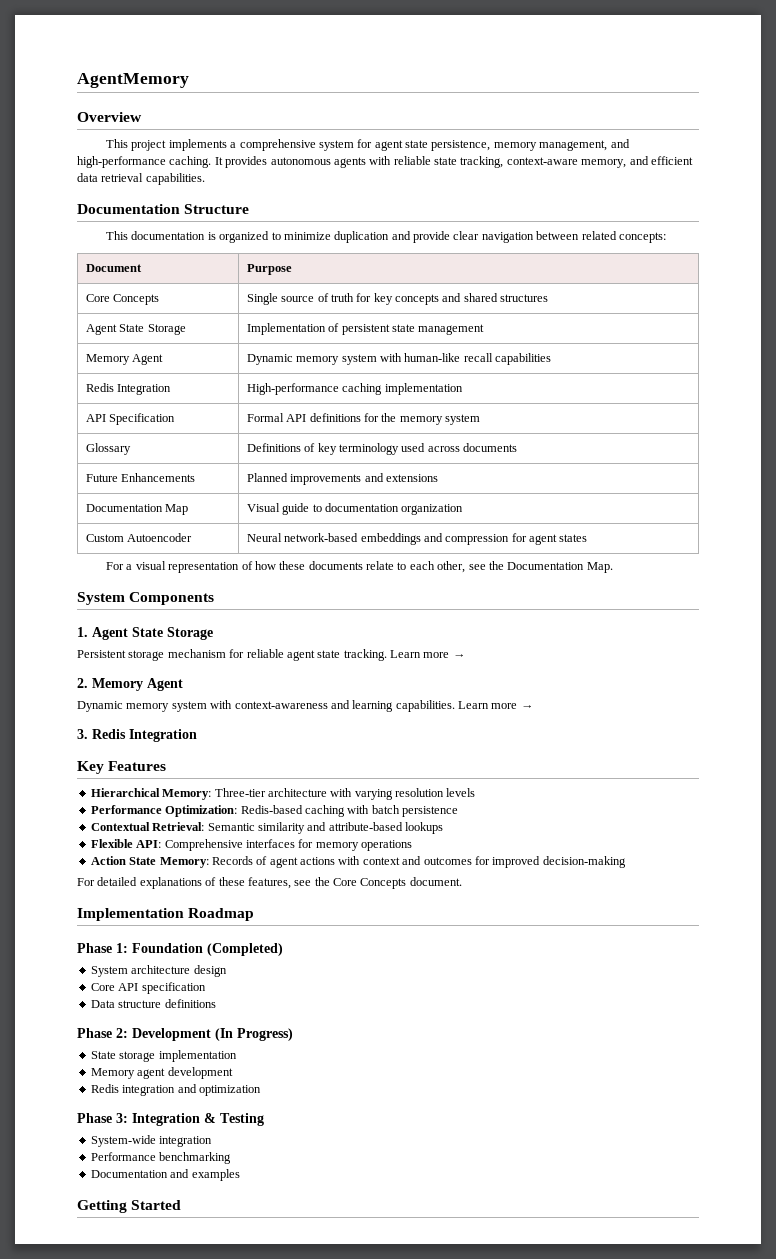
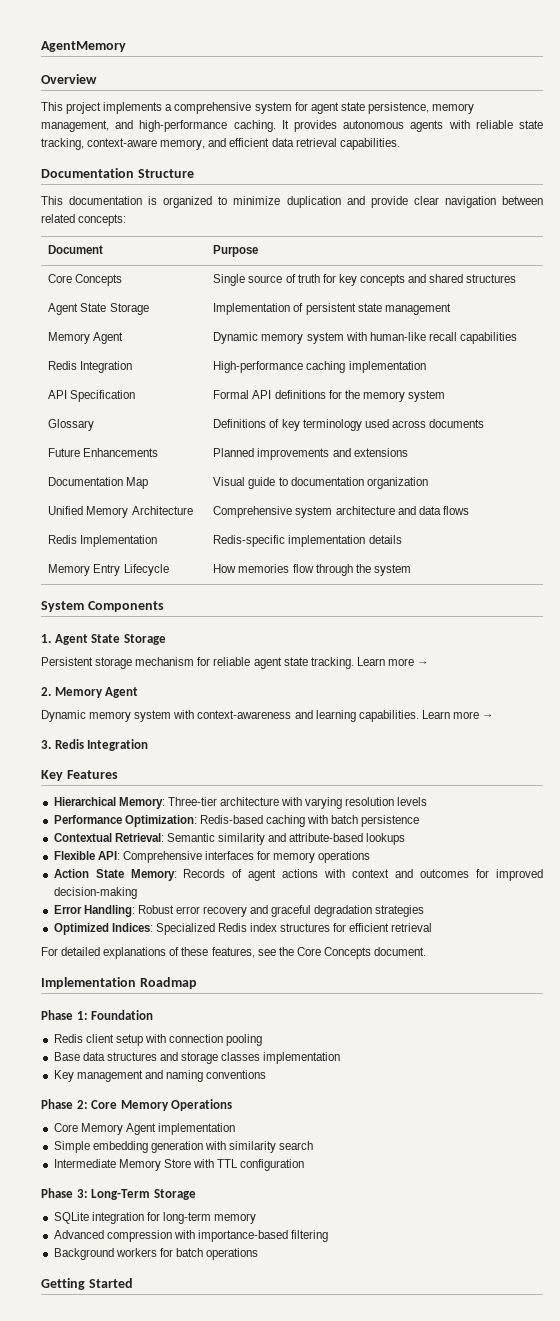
- Custom Autoencoder | Neural network-based embeddings and compression for agent states
- For a visual representation of how these documents relate to each other, see the Documentation Map.
+ Unified Memory Architecture | Comprehensive system architecture and data flows
+ Redis Implementation | Redis-specific implementation details
+ Memory Entry Lifecycle | How memories flow through the system
+ Error Handling: Robust error recovery and graceful degradation strategies
+ Optimized Indices: Specialized Redis index structures for efficient retrieval
- Phase 1: Foundation (Completed)
- System architecture design
- Core API specification
- Data structure definitions
- Phase 2: Development (In Progress)
- State storage implementation
- Memory agent development
- Redis integration and optimization
- Phase 3: Integration & Testing
- System-wide integration
- Performance benchmarking
- Documentation and examples
+ Phase 1: Foundation
+ Redis client setup with connection pooling
+ Base data structures and storage classes implementation
+ Key management and naming conventions
+ Phase 2: Core Memory Operations
+ Core Memory Agent implementation
+ Simple embedding generation with similarity search
+ Intermediate Memory Store with TTL configuration
+ Phase 3: Long-Term Storage
+ SQLite integration for long-term memory
+ Advanced compression with importance-based filtering
+ Background workers for batch operations

